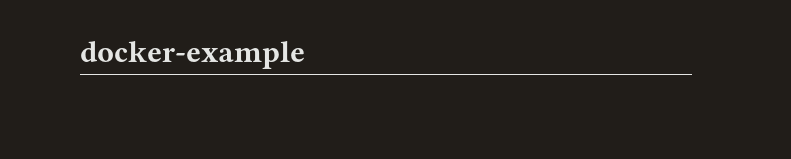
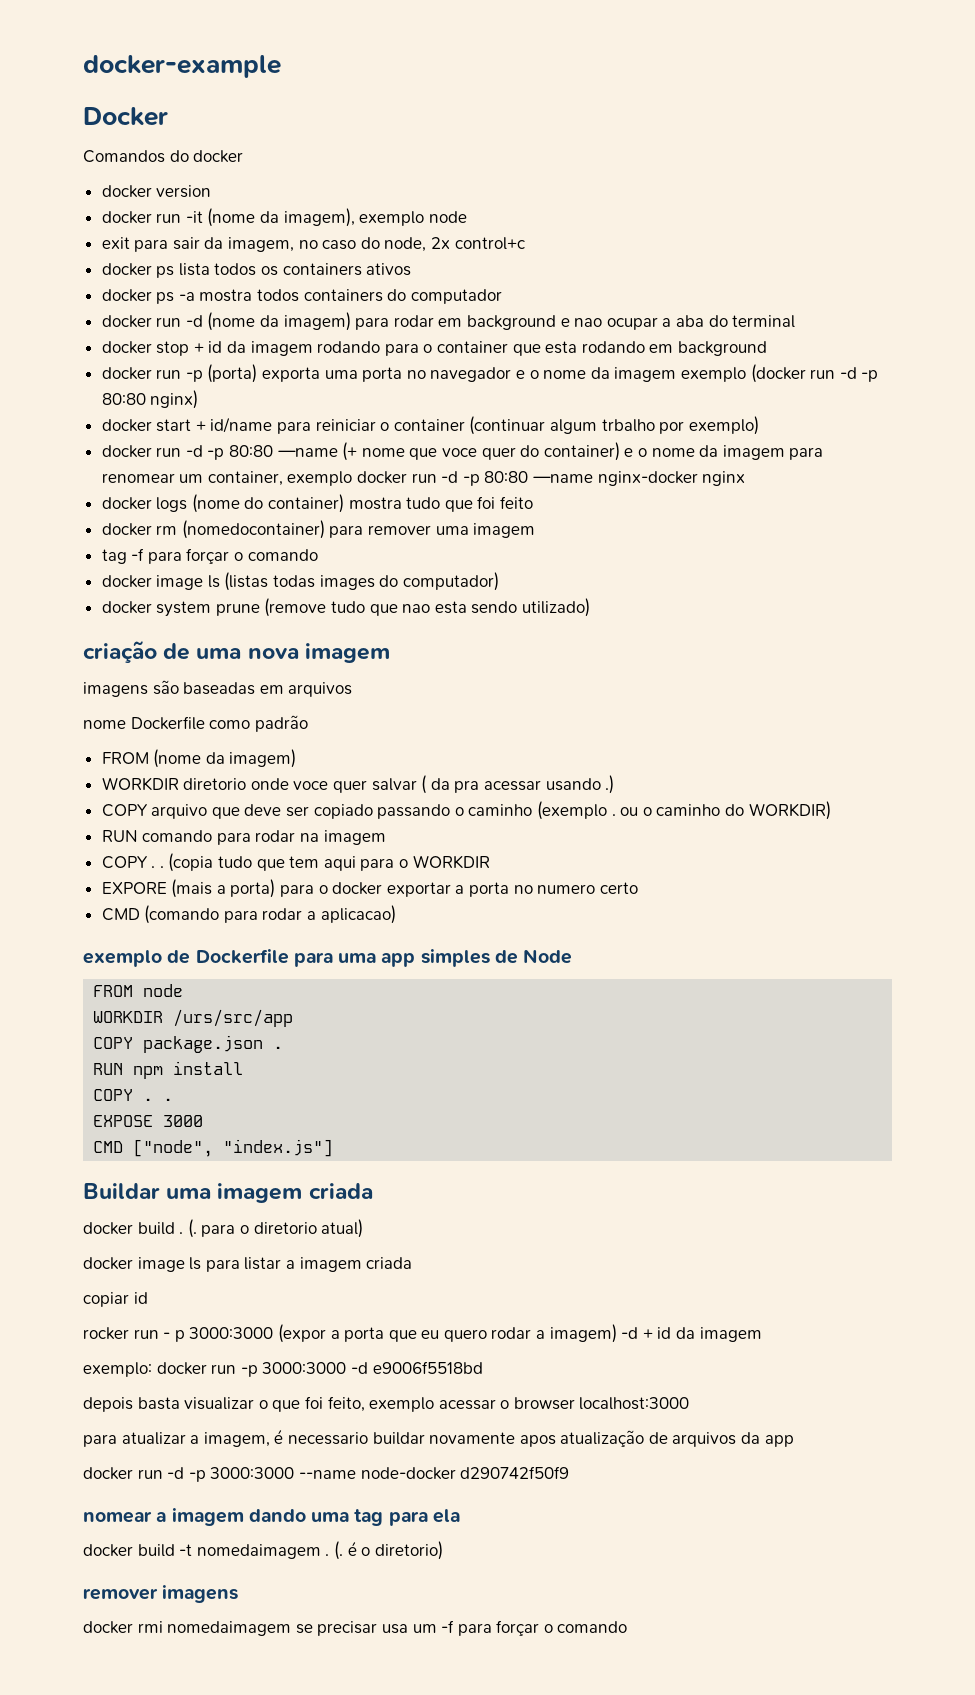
+ Docker
+ Comandos do docker
+ docker version
+ docker run -it (nome da imagem), exemplo node
+ exit para sair da imagem, no caso do node, 2x control+c
+ docker ps lista todos os containers ativos
+ docker ps -a mostra todos containers do computador
+ docker run -d (nome da imagem) para rodar em background e nao ocupar a aba do terminal
+ docker stop + id da imagem rodando para o container que esta rodando em background
+ docker run -p (porta) exporta uma porta no navegador e o nome da imagem exemplo (docker run -d -p 80:80 nginx)
+ docker start + id/name para reiniciar o container (continuar algum trbalho por exemplo)
+ docker run -d -p 80:80 —name (+ nome que voce quer do container) e o nome da imagem para renomear um container, exemplo docker run -d -p 80:80 —name nginx-docker nginx
+ docker logs (nome do container) mostra tudo que foi feito
+ docker rm (nomedocontainer) para remover uma imagem
+ tag -f para forçar o comando
+ docker image ls (listas todas images do computador)
+ docker system prune (remove tudo que nao esta sendo utilizado)
+ criação de uma nova imagem
+ imagens são baseadas em arquivos
+ nome Dockerfile como padrão
+ FROM (nome da imagem)
+ WORKDIR diretorio onde voce quer salvar ( da pra acessar usando .)
+ COPY arquivo que deve ser copiado passando o caminho (exemplo . ou o caminho do WORKDIR)
+ RUN comando para rodar na imagem
+ COPY . . (copia tudo que tem aqui para o WORKDIR
+ EXPORE (mais a porta) para o docker exportar a porta no numero certo
+ CMD (comando para rodar a aplicacao)
+ exemplo de Dockerfile para uma app simples de Node
+ FROM node
+ WORKDIR /urs/src/app
+ COPY package.json .
+ RUN npm install
+ COPY . .
+ EXPOSE 3000
+ CMD ["node", "index.js"]
+ Buildar uma imagem criada
+ docker build . (. para o diretorio atual)
+ docker image ls para listar a imagem criada
+ copiar id
+ rocker run - p 3000:3000 (expor a porta que eu quero rodar a imagem) -d + id da imagem
+ exemplo: docker run -p 3000:3000 -d e9006f5518bd
+ depois basta visualizar o que foi feito, exemplo acessar o browser localhost:3000
+ para atualizar a imagem, é necessario buildar novamente apos atualização de arquivos da app
+ docker run -d -p 3000:3000 --name node-docker d290742f50f9
+ nomear a imagem dando uma tag para ela
+ docker build -t nomedaimagem . (. é o diretorio)
+ remover imagens
+ docker rmi nomedaimagem se precisar usa um -f para forçar o comando

